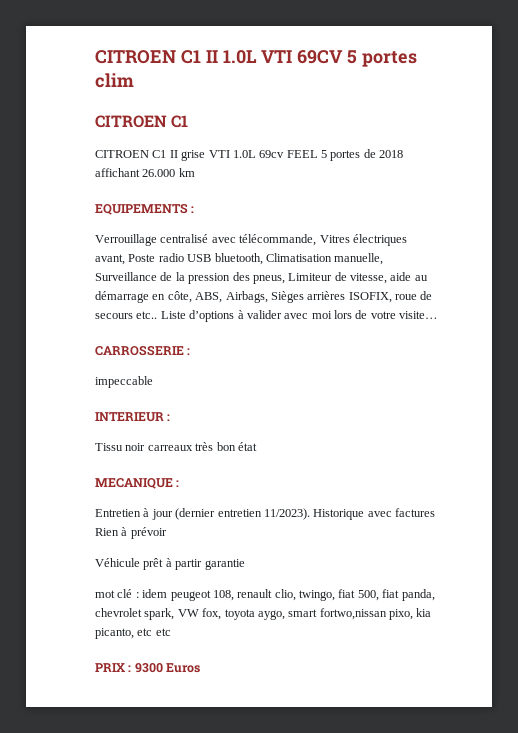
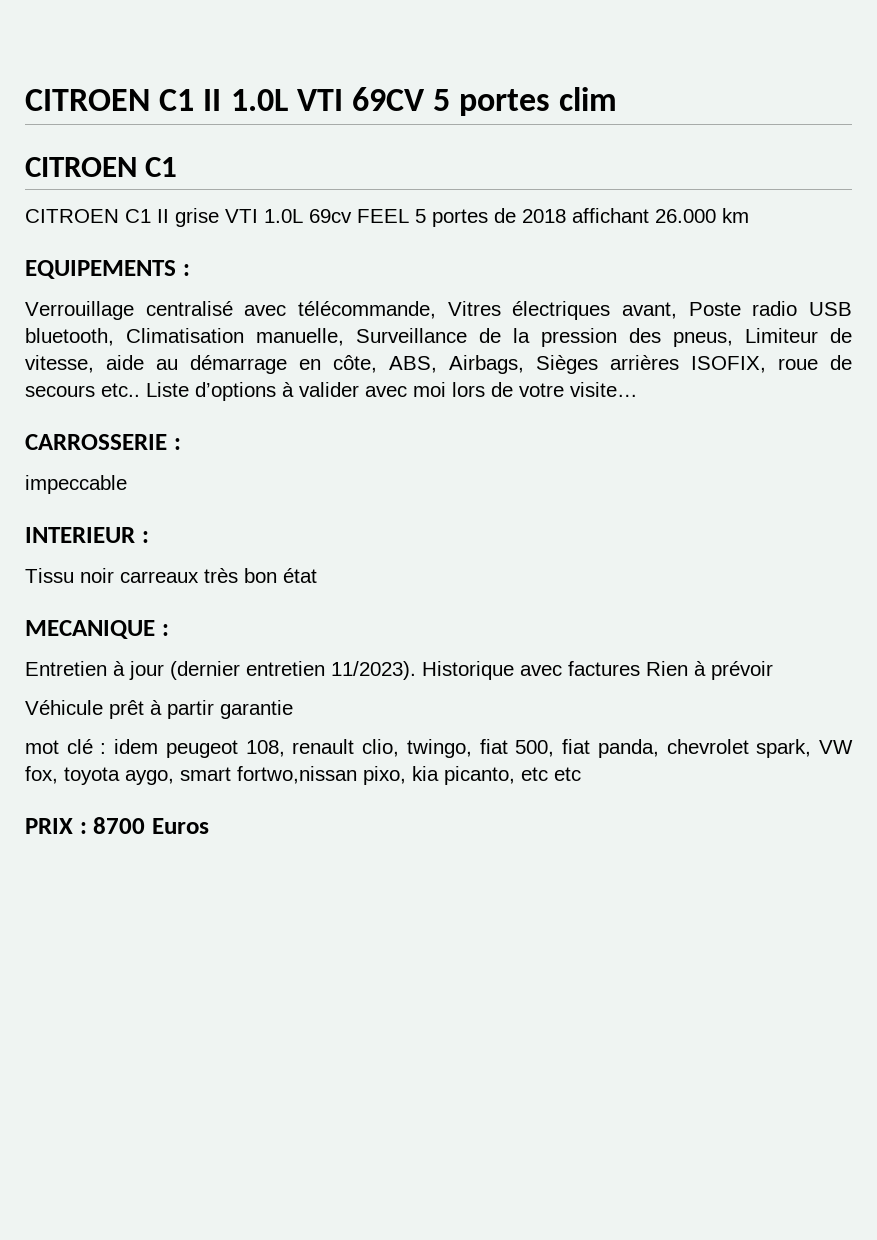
- PRIX : 9300 Euros
+ PRIX : 8700 Euros

